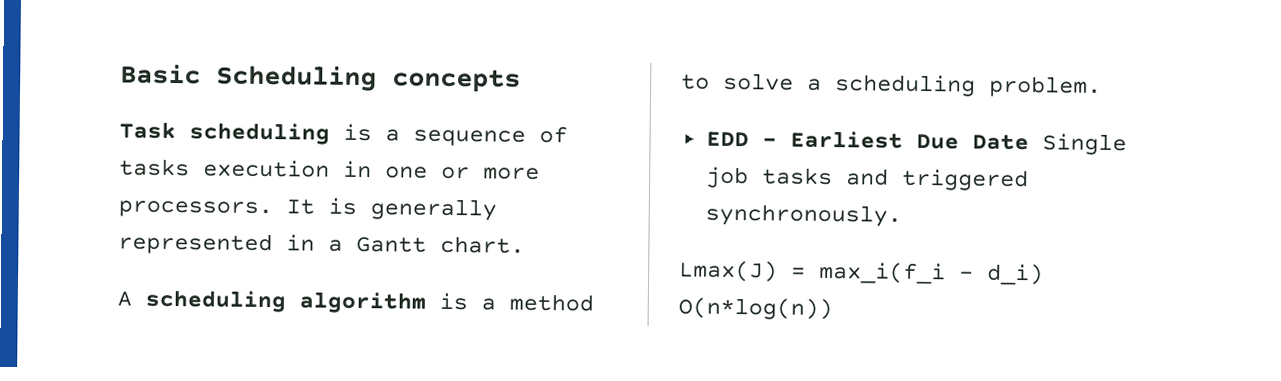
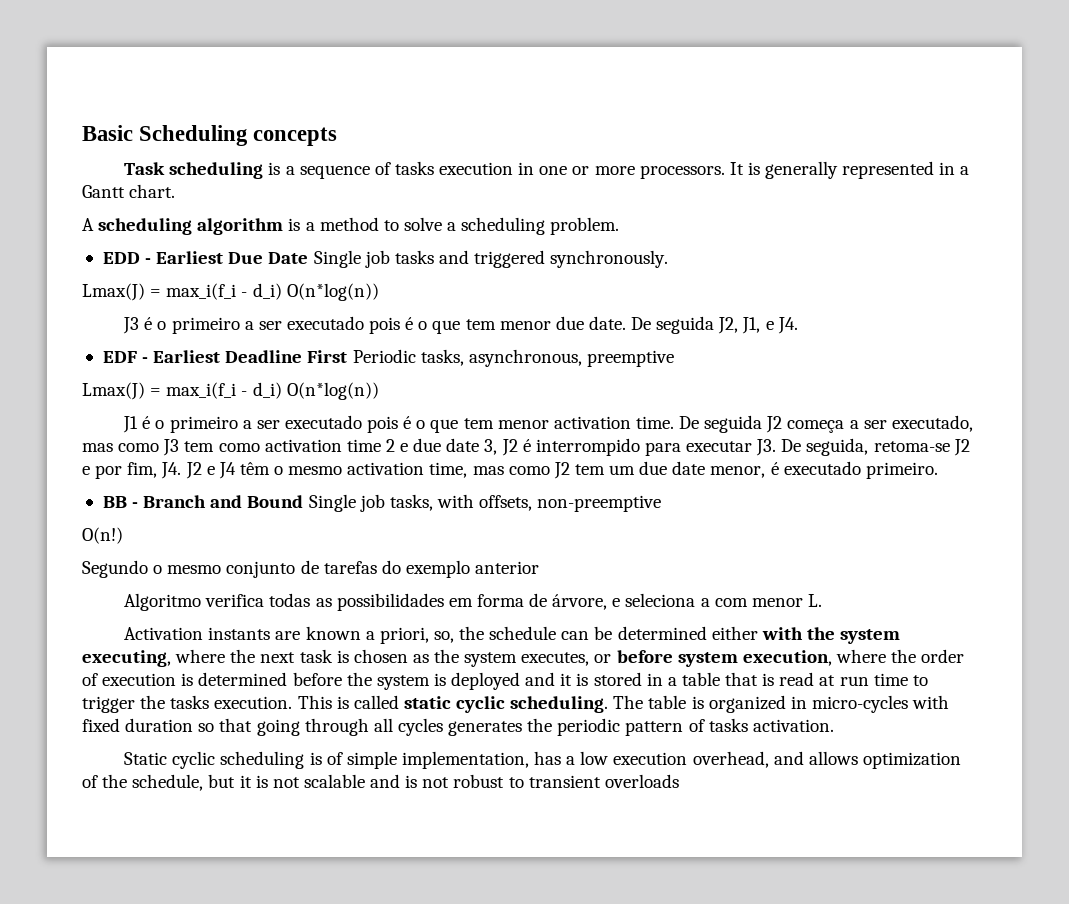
+ J3 é o primeiro a ser executado pois é o que tem menor due date. De seguida J2, J1, e J4.
+ EDF - Earliest Deadline First Periodic tasks, asynchronous, preemptive
+ Lmax(J) = max_i(f_i - d_i) O(n*log(n))
+ J1 é o primeiro a ser executado pois é o que tem menor activation time. De seguida J2 começa a ser executado, mas como J3 tem como activation time 2 e due date 3, J2 é interrompido para executar J3. De seguida, retoma-se J2 e por fim, J4. J2 e J4 têm o mesmo activation time, mas como J2 tem um due date menor, é executado primeiro.
+ BB - Branch and Bound Single job tasks, with offsets, non-preemptive
+ O(n!)
+ Segundo o mesmo conjunto de tarefas do exemplo anterior
+ Algoritmo verifica todas as possibilidades em forma de árvore, e seleciona a com menor L.
+ Activation instants are known a priori, so, the schedule can be determined either with the system executing, where the next task is chosen as the system executes, or before system execution, where the order of execution is determined before the system is deployed and it is stored in a table that is read at run time to trigger the tasks execution. This is called static cyclic scheduling. The table is organized in micro-cycles with fixed duration so that going through all cycles generates the periodic pattern of tasks activation.
+ Static cyclic scheduling is of simple implementation, has a low execution overhead, and allows optimization of the schedule, but it is not scalable and is not robust to transient overloads

